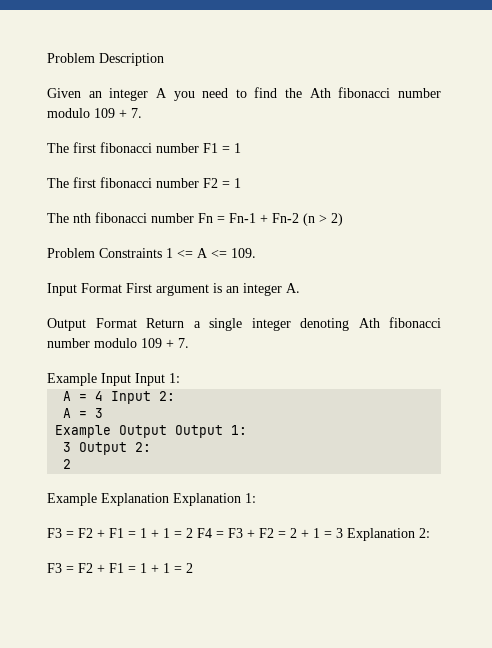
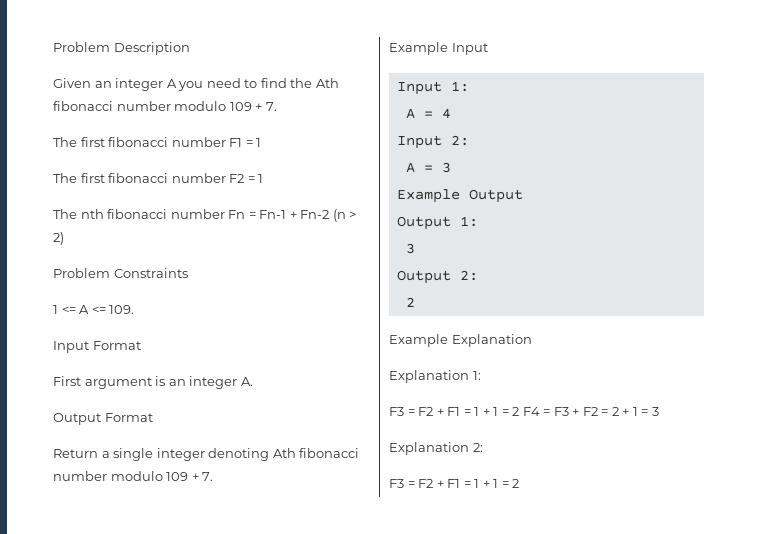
- Problem Constraints 1 <= A <= 109.
+ Problem Constraints
+ 1 <= A <= 109.
- Input Format First argument is an integer A.
+ Input Format
+ First argument is an integer A.
- Output Format Return a single integer denoting Ath fibonacci number modulo 109 + 7.
+ Output Format
+ Return a single integer denoting Ath fibonacci number modulo 109 + 7.
- Example Input Input 1:
+ Example Input
+ Input 1:
- A = 4 Input 2:
+ A = 4
+ Input 2:
- Example Output Output 1:
- 3 Output 2:
+ Example Output
+ Output 1:
+ 3
+ Output 2:
- Example Explanation Explanation 1:
+ Example Explanation
+ Explanation 1:
- F3 = F2 + F1 = 1 + 1 = 2 F4 = F3 + F2 = 2 + 1 = 3 Explanation 2:
+ F3 = F2 + F1 = 1 + 1 = 2 F4 = F3 + F2 = 2 + 1 = 3
+ Explanation 2:

